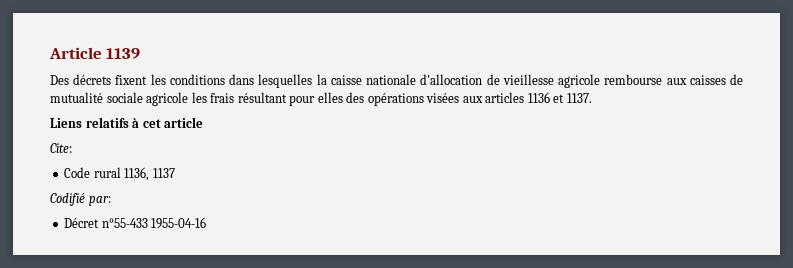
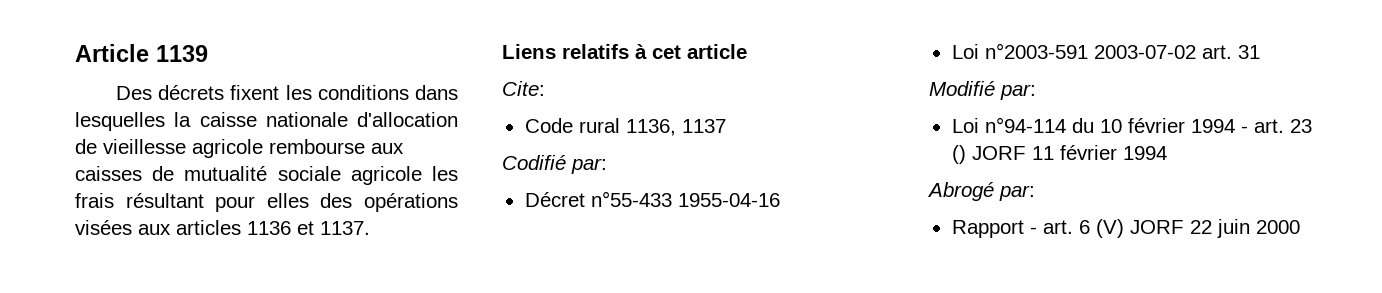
+ Loi n°2003-591 2003-07-02 art. 31
+ Modifié par:
+ Loi n°94-114 du 10 février 1994 - art. 23 () JORF 11 février 1994
+ Abrogé par:
+ Rapport - art. 6 (V) JORF 22 juin 2000

